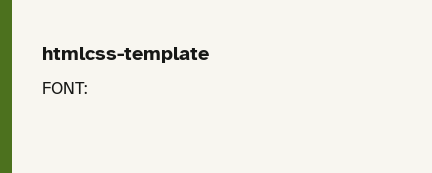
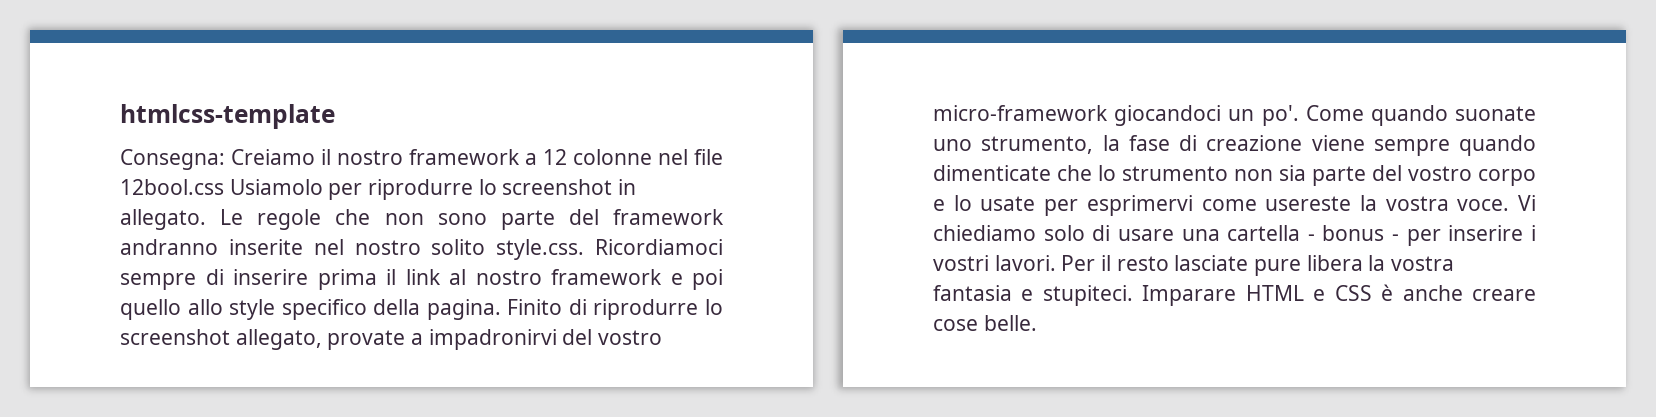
- FONT:
+ Consegna: Creiamo il nostro framework a 12 colonne nel file 12bool.css Usiamolo per riprodurre lo screenshot in allegato. Le regole che non sono parte del framework andranno inserite nel nostro solito style.css. Ricordiamoci sempre di inserire prima il link al nostro framework e poi quello allo style specifico della pagina. Finito di riprodurre lo screenshot allegato, provate a impadronirvi del vostro micro-framework giocandoci un po'. Come quando suonate uno strumento, la fase di creazione viene sempre quando dimenticate che lo strumento non sia parte del vostro corpo e lo usate per esprimervi come usereste la vostra voce. Vi chiediamo solo di usare una cartella - bonus - per inserire i vostri lavori. Per il resto lasciate pure libera la vostra fantasia e stupiteci. Imparare HTML e CSS è anche creare cose belle.

